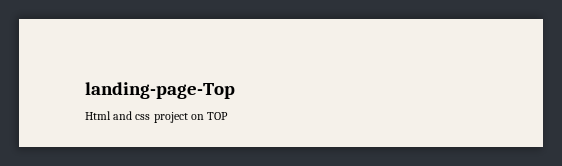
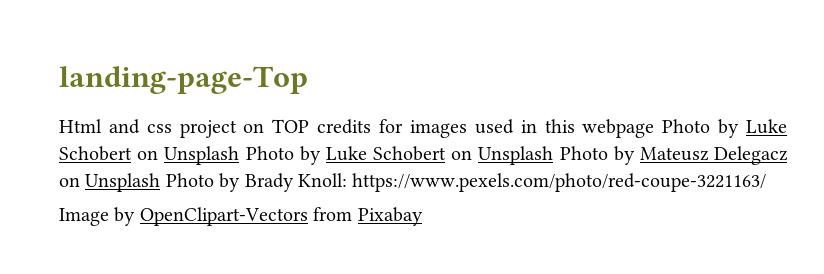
- Html and css project on TOP
+ Html and css project on TOP credits for images used in this webpage Photo by Luke Schobert on Unsplash Photo by Luke Schobert on Unsplash Photo by Mateusz Delegacz on Unsplash Photo by Brady Knoll: https://www.pexels.com/photo/red-coupe-3221163/
+ Image by OpenClipart-Vectors from Pixabay

